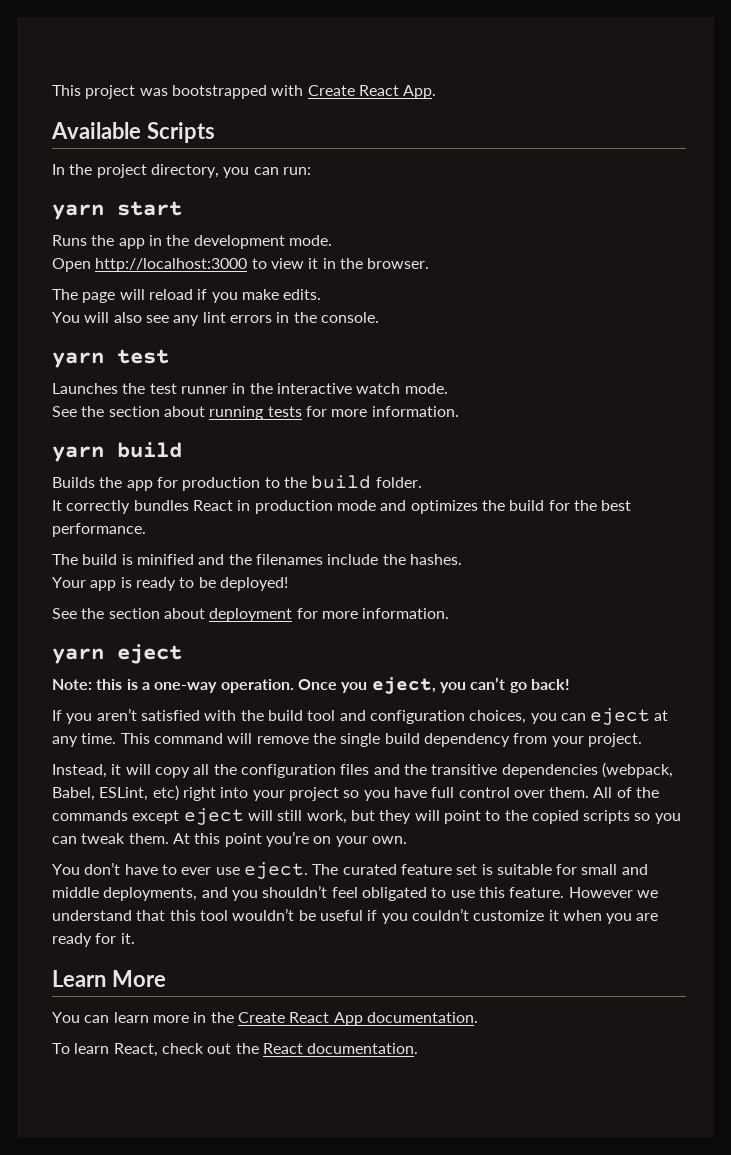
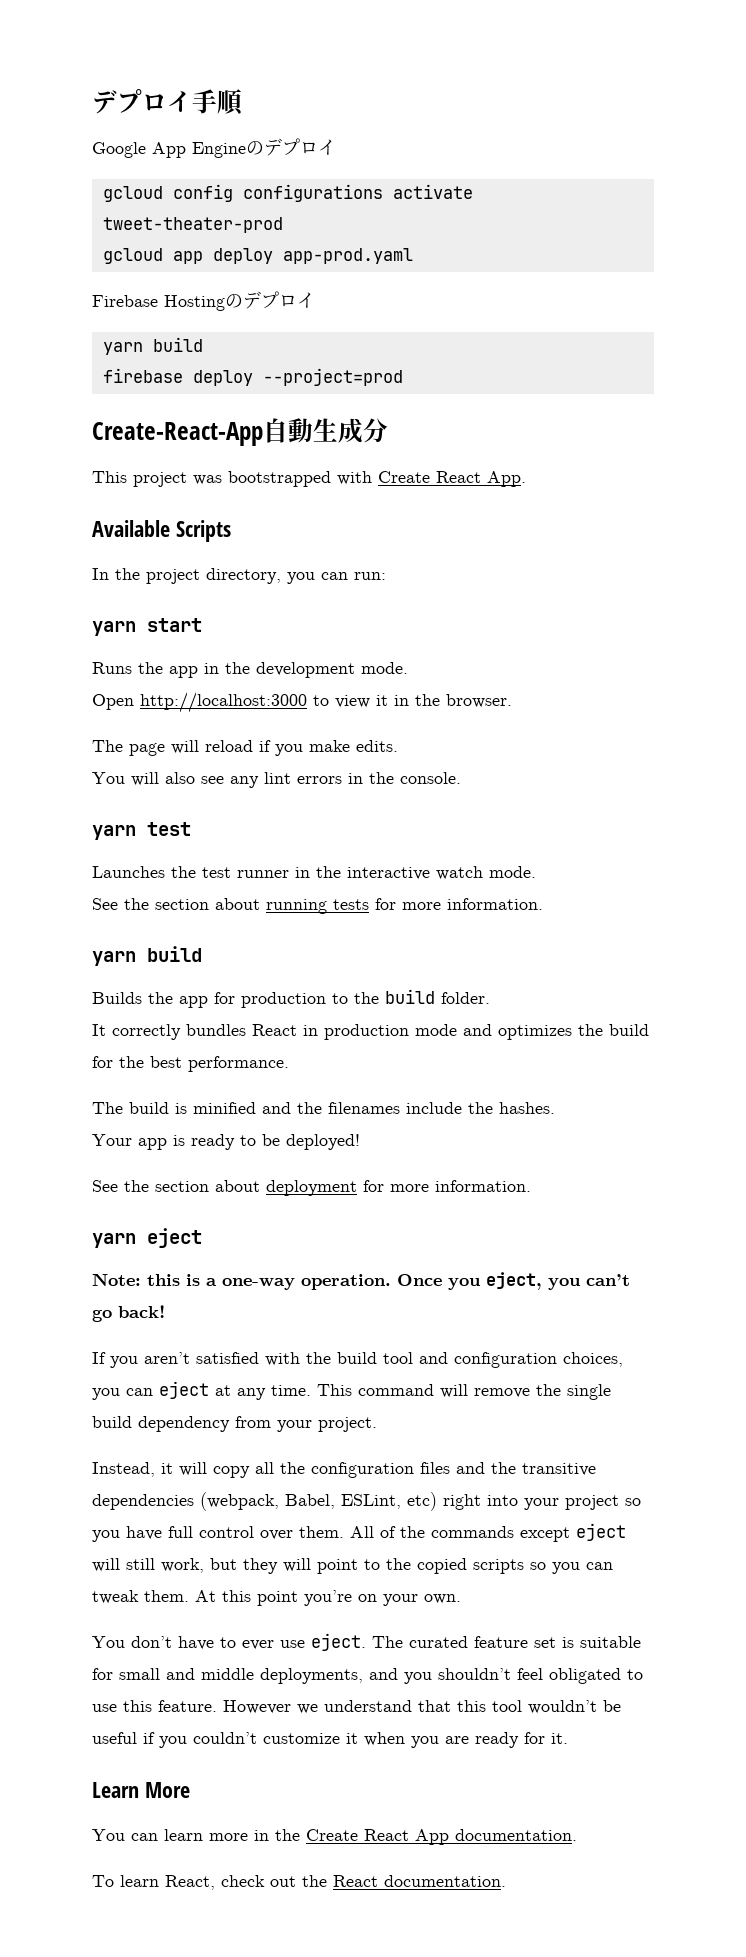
+ デプロイ手順
+ Google App Engineのデプロイ
+ gcloud config configurations activate tweet-theater-prod
+ gcloud app deploy app-prod.yaml
+ Firebase Hostingのデプロイ
+ yarn build
+ firebase deploy --project=prod
+ Create-React-App自動生成分

